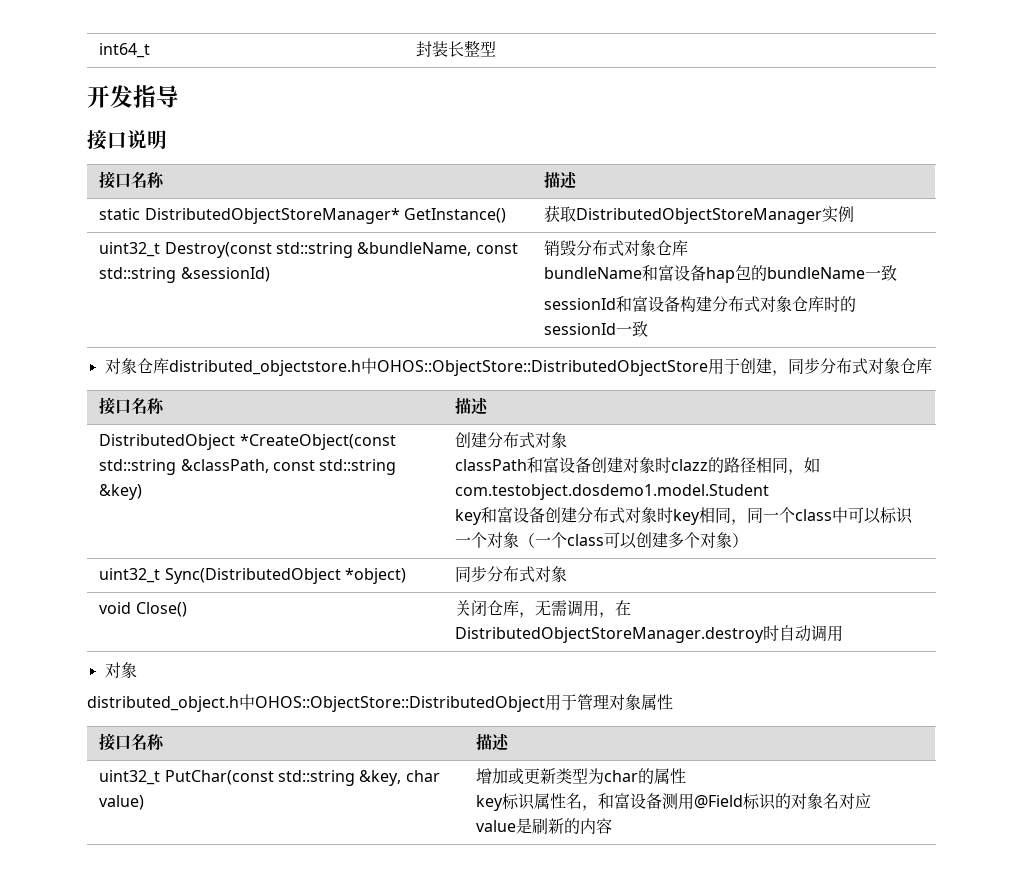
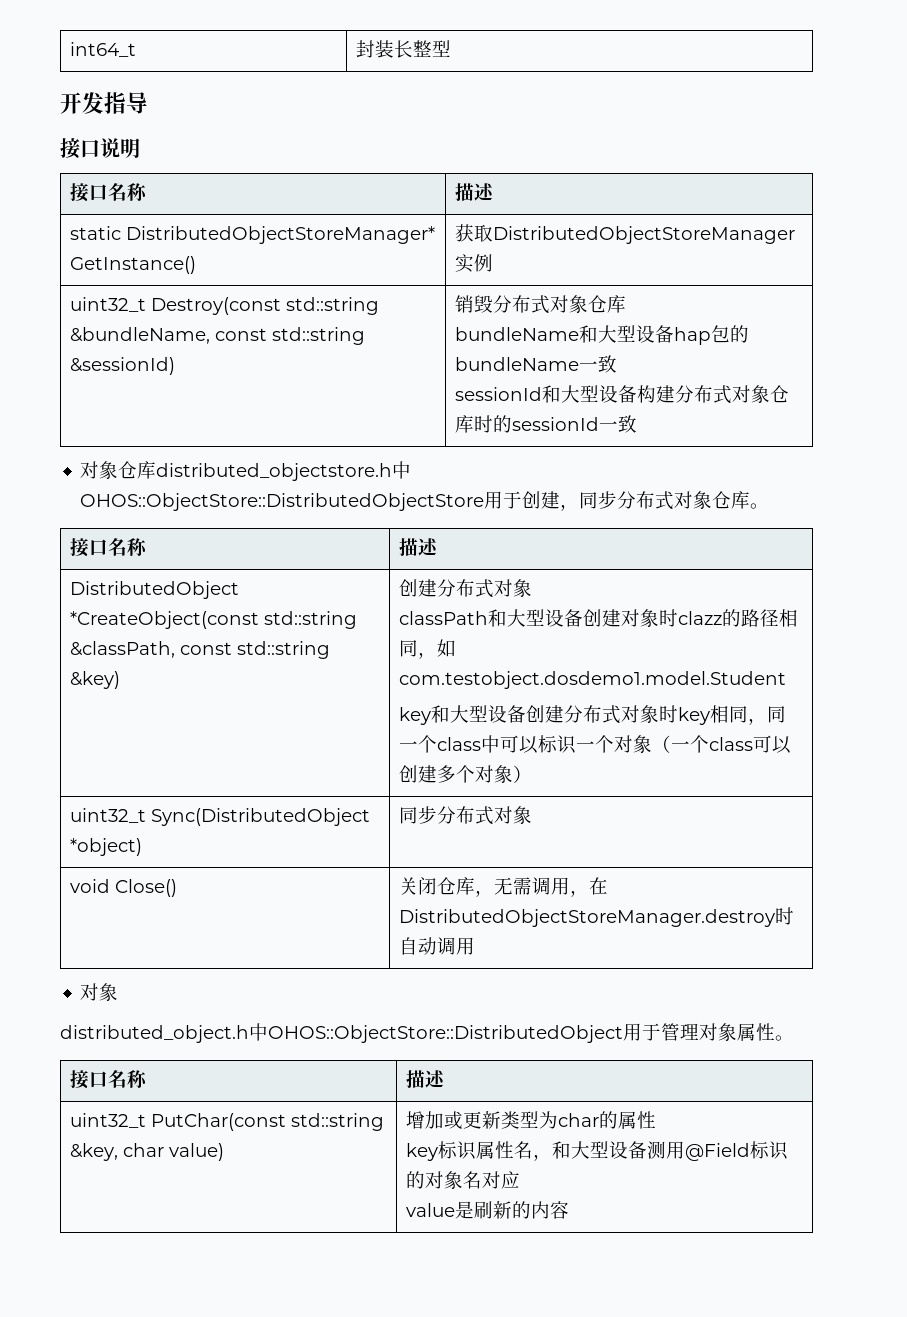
  uint32_t Destroy(const std::string &bundleName, const std::string &sessionId) | 销毁分布式对象仓库
- bundleName和富设备hap包的bundleName一致
- sessionId和富设备构建分布式对象仓库时的sessionId一致
+ bundleName和大型设备hap包的bundleName一致
+ sessionId和大型设备构建分布式对象仓库时的sessionId一致
- 对象仓库distributed_objectstore.h中OHOS::ObjectStore::DistributedObjectStore用于创建，同步分布式对象仓库
+ 对象仓库distributed_objectstore.h中OHOS::ObjectStore::DistributedObjectStore用于创建，同步分布式对象仓库。
- classPath和富设备创建对象时clazz的路径相同，如com.testobject.dosdemo1.model.Student
+ classPath和大型设备创建对象时clazz的路径相同，如com.testobject.dosdemo1.model.Student
- key和富设备创建分布式对象时key相同，同一个class中可以标识一个对象（一个class可以创建多个对象）
+ key和大型设备创建分布式对象时key相同，同一个class中可以标识一个对象（一个class可以创建多个对象）
- distributed_object.h中OHOS::ObjectStore::DistributedObject用于管理对象属性
+ distributed_object.h中OHOS::ObjectStore::DistributedObject用于管理对象属性。
  uint32_t PutChar(const std::string &key, char value) | 增加或更新类型为char的属性
- key标识属性名，和富设备测用@Field标识的对象名对应
+ key标识属性名，和大型设备测用@Field标识的对象名对应

